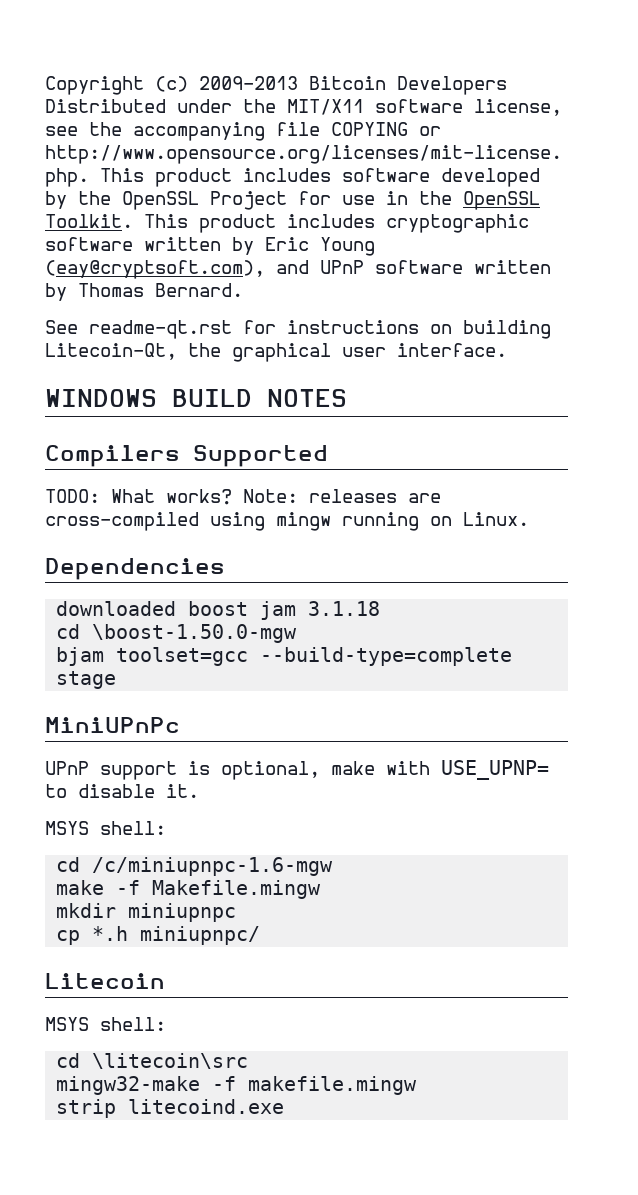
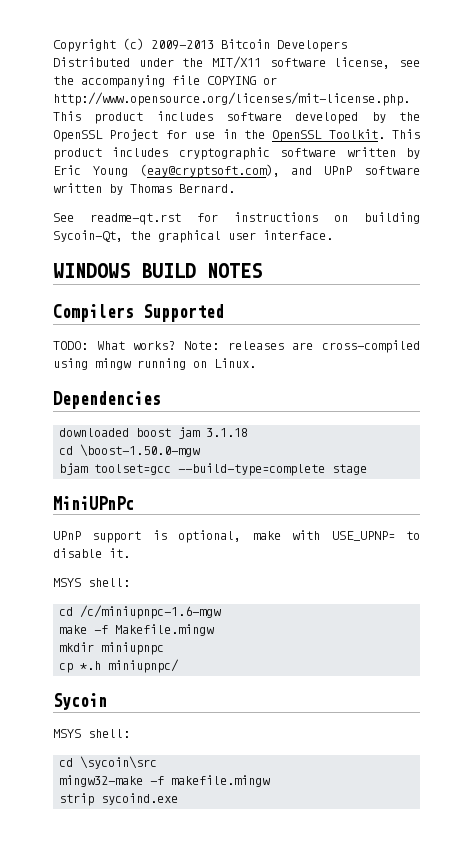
- See readme-qt.rst for instructions on building Litecoin-Qt, the graphical user interface.
+ See readme-qt.rst for instructions on building Sycoin-Qt, the graphical user interface.
- Litecoin
+ Sycoin
  MSYS shell:
- cd \litecoin\src
+ cd \sycoin\src
- strip litecoind.exe
+ strip sycoind.exe

